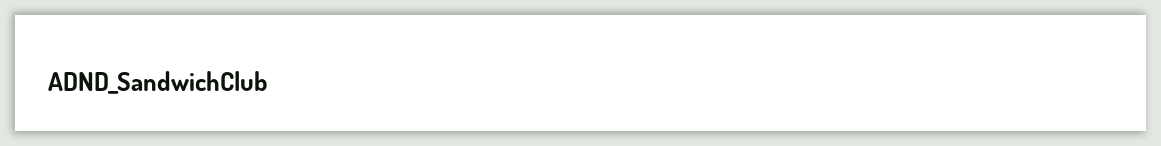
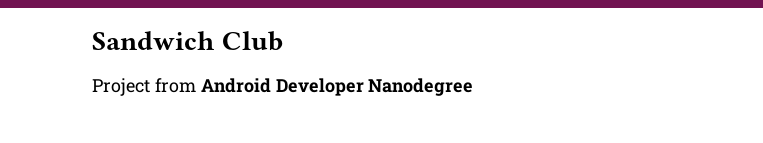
- ADND_SandwichClub
+ Sandwich Club
+ Project from Android Developer Nanodegree

